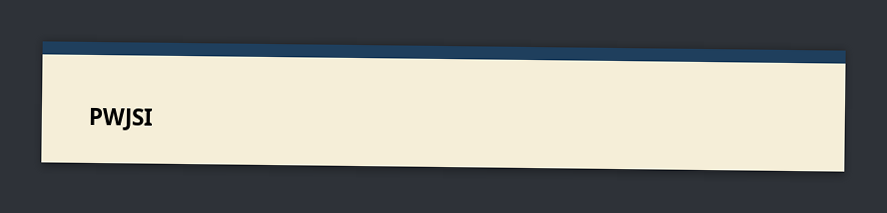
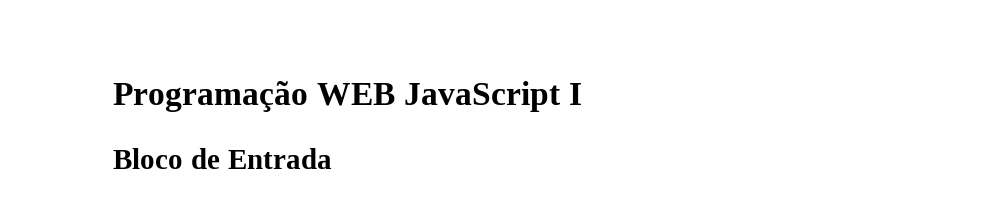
- PWJSI
+ Programação WEB JavaScript I
+ Bloco de Entrada

